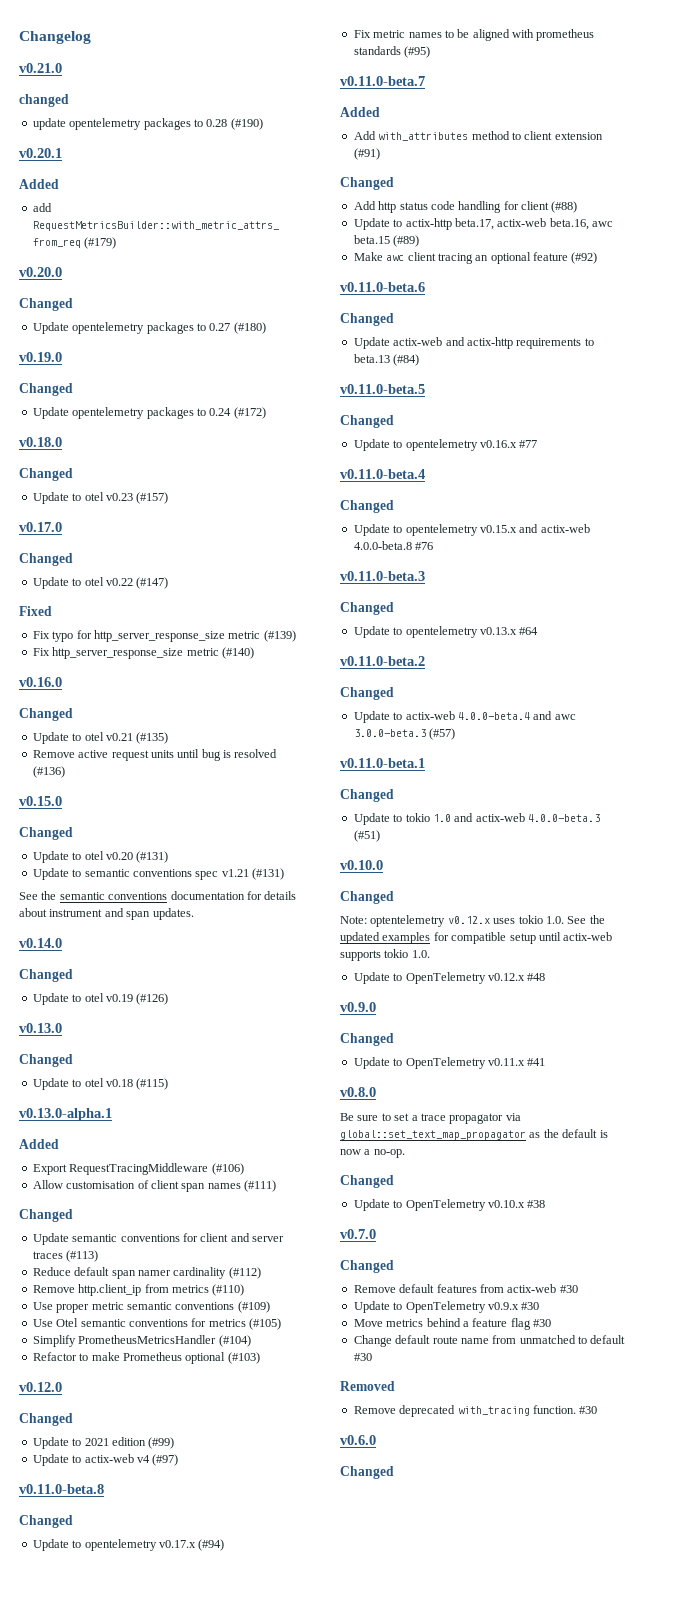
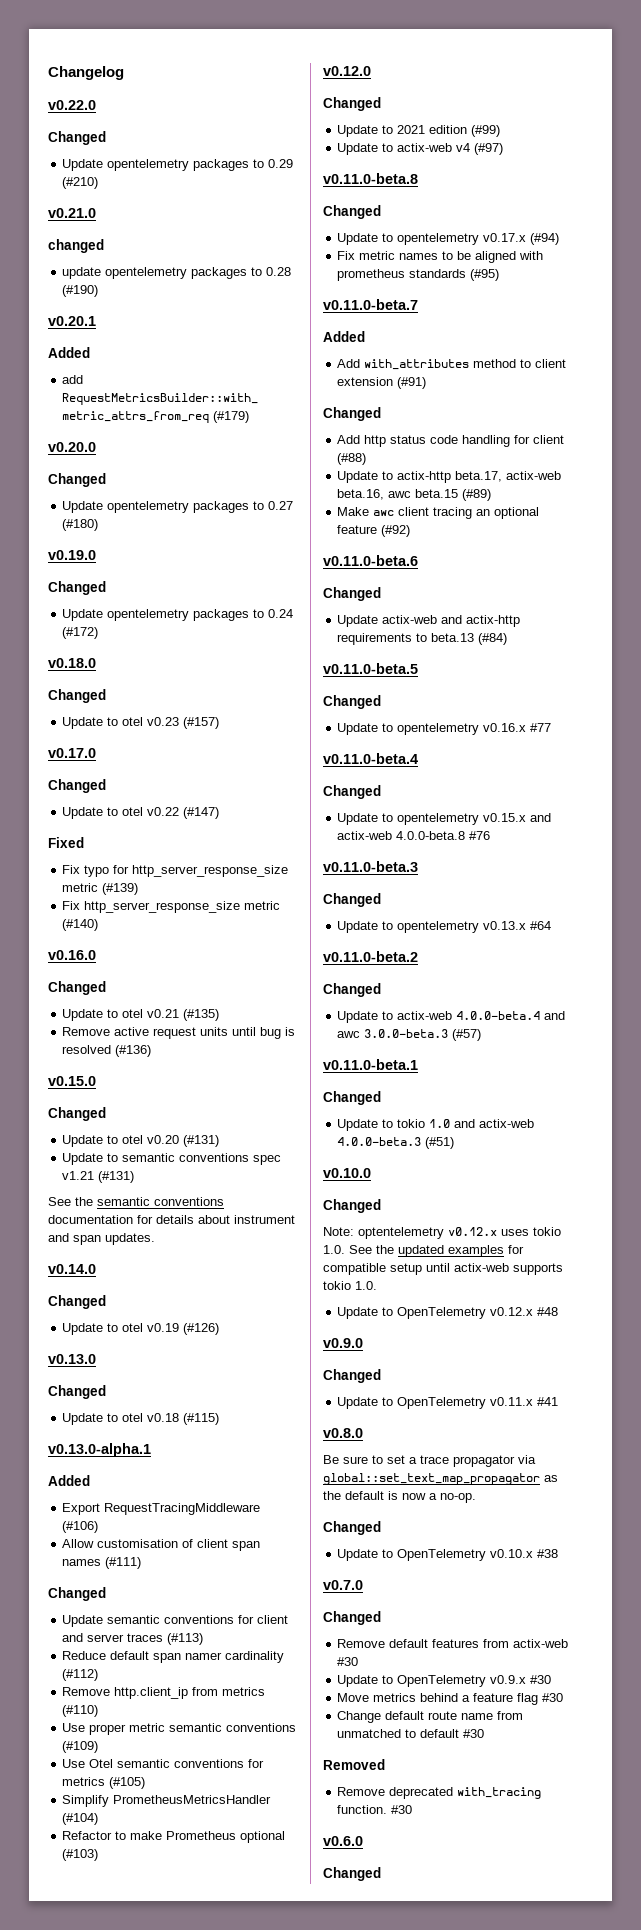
+ v0.22.0
+ Changed
+ Update opentelemetry packages to 0.29 (#210)

